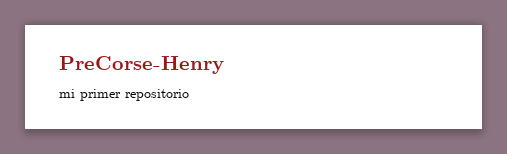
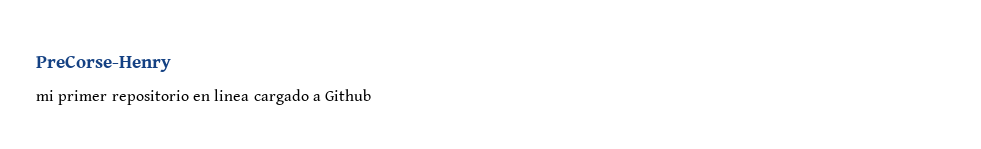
- mi primer repositorio
+ mi primer repositorio en linea cargado a Github

